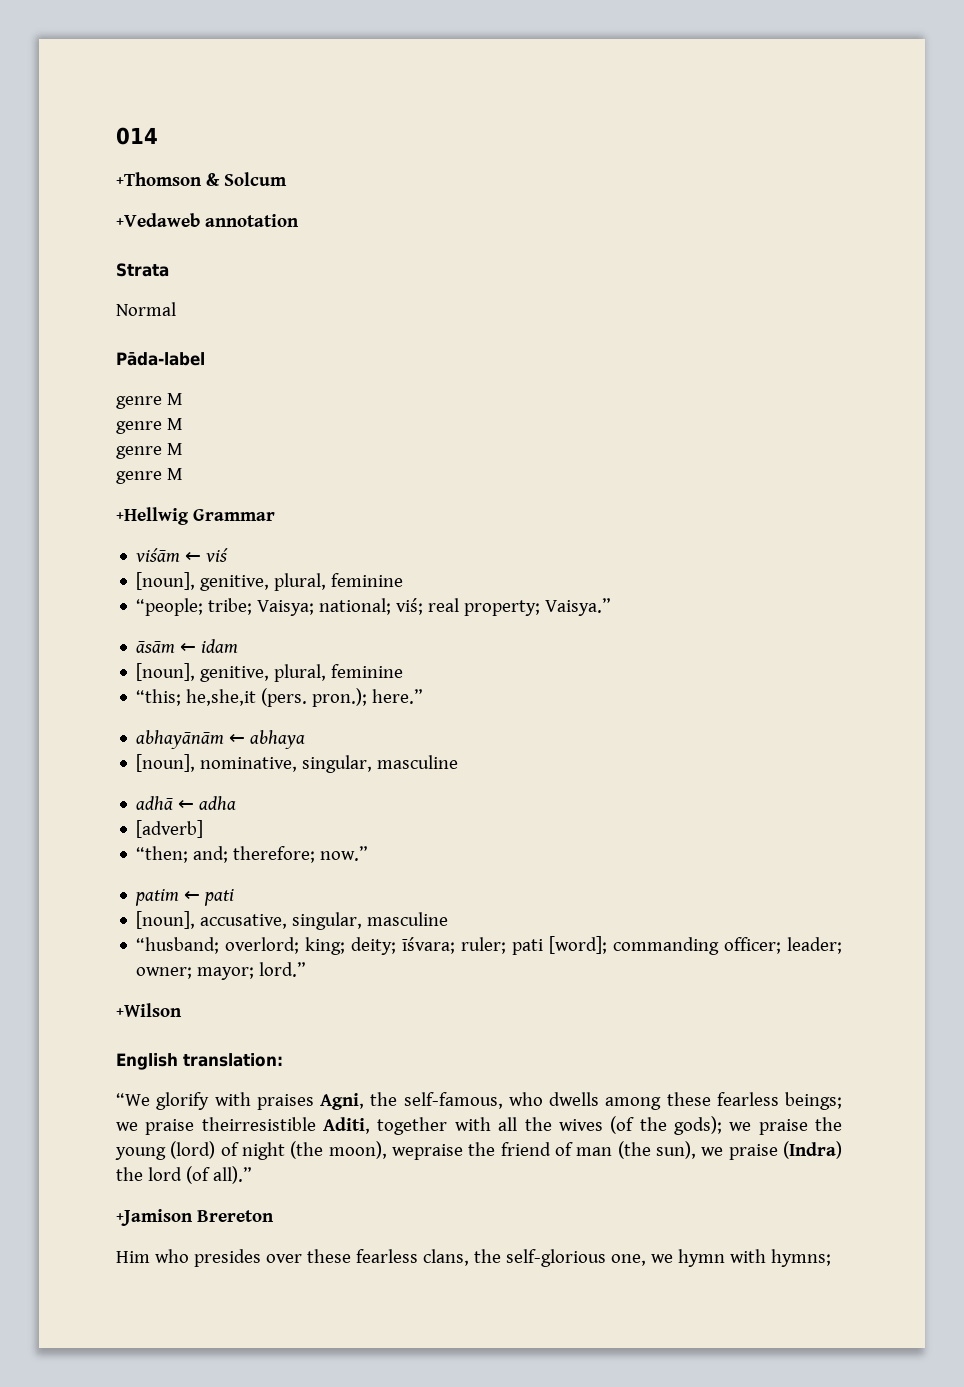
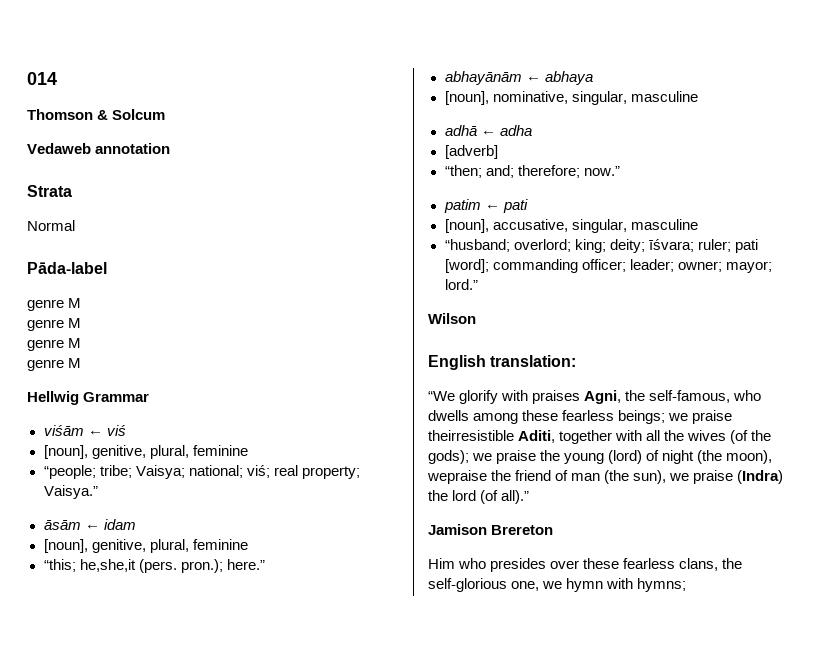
- +Thomson & Solcum
+ Thomson & Solcum
- +Vedaweb annotation
+ Vedaweb annotation
- +Hellwig Grammar
+ Hellwig Grammar
- +Wilson
+ Wilson
- +Jamison Brereton
+ Jamison Brereton

